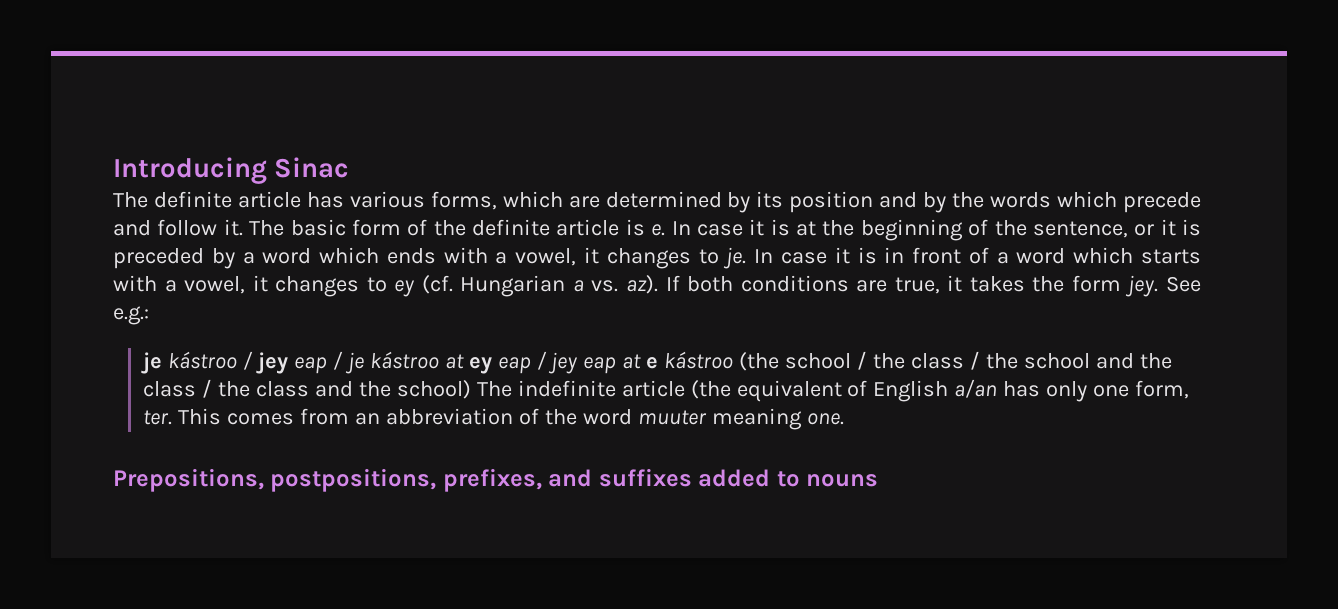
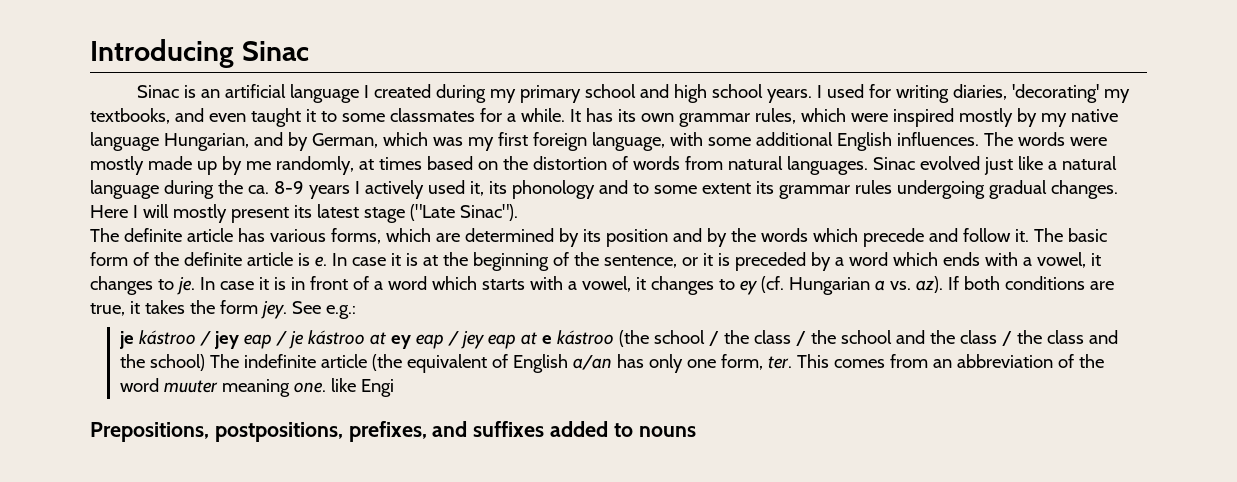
+ Sinac is an artificial language I created during my primary school and high school years. I used for writing diaries, 'decorating' my textbooks, and even taught it to some classmates for a while. It has its own grammar rules, which were inspired mostly by my native language Hungarian, and by German, which was my first foreign language, with some additional English influences. The words were mostly made up by me randomly, at times based on the distortion of words from natural languages. Sinac evolved just like a natural language during the ca. 8-9 years I actively used it, its phonology and to some extent its grammar rules undergoing gradual changes. Here I will mostly present its latest stage ("Late Sinac").
- This comes from an abbreviation of the word muuter meaning one.
+ This comes from an abbreviation of the word muuter meaning one. like Engi

